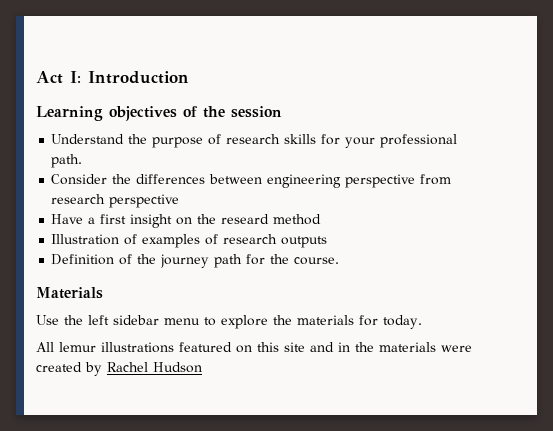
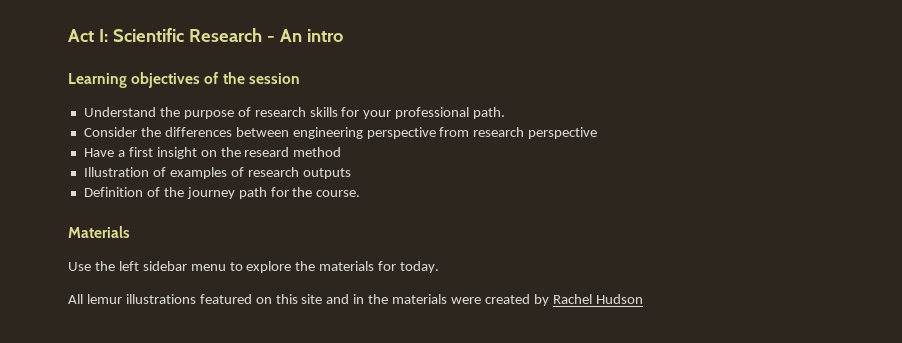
- Act I: Introduction
+ Act I: Scientific Research - An intro

